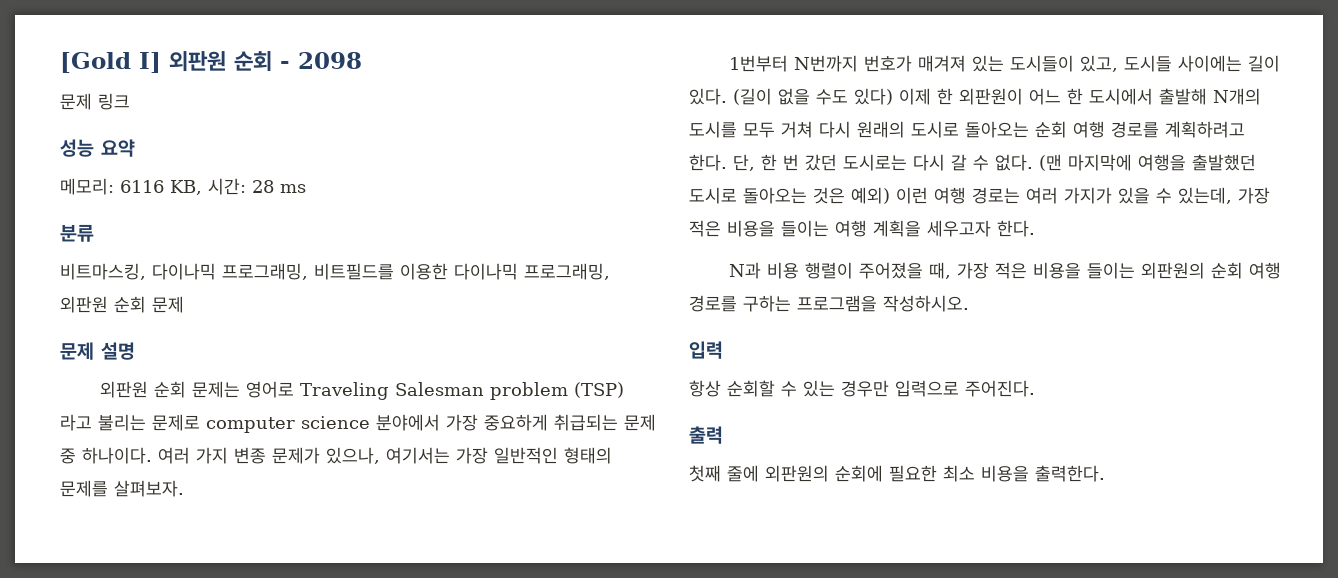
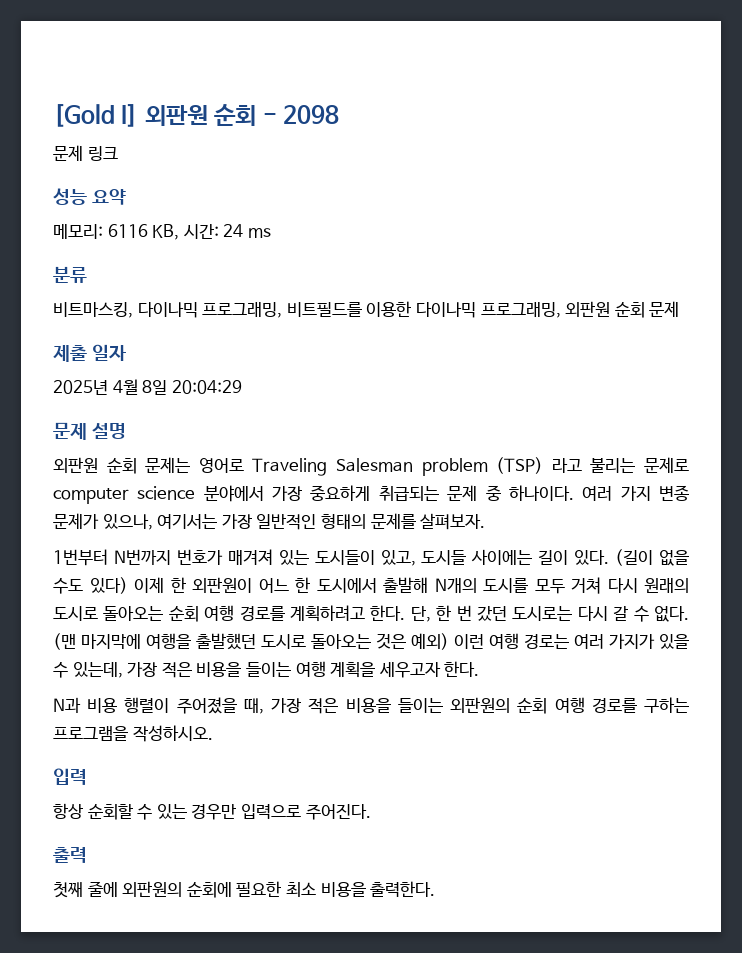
- 메모리: 6116 KB, 시간: 28 ms
+ 메모리: 6116 KB, 시간: 24 ms
+ 제출 일자
+ 2025년 4월 8일 20:04:29

